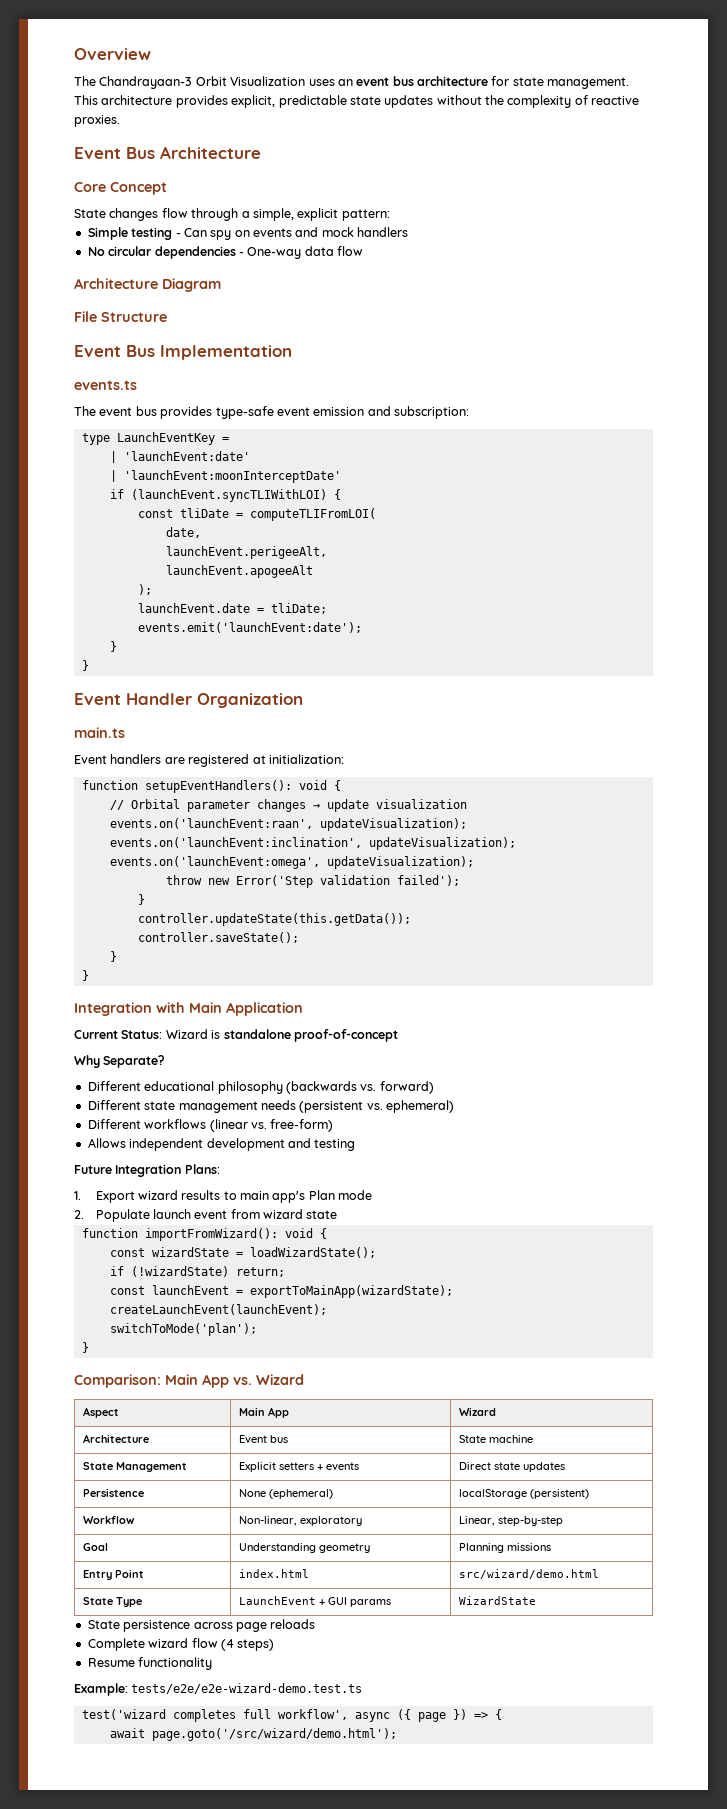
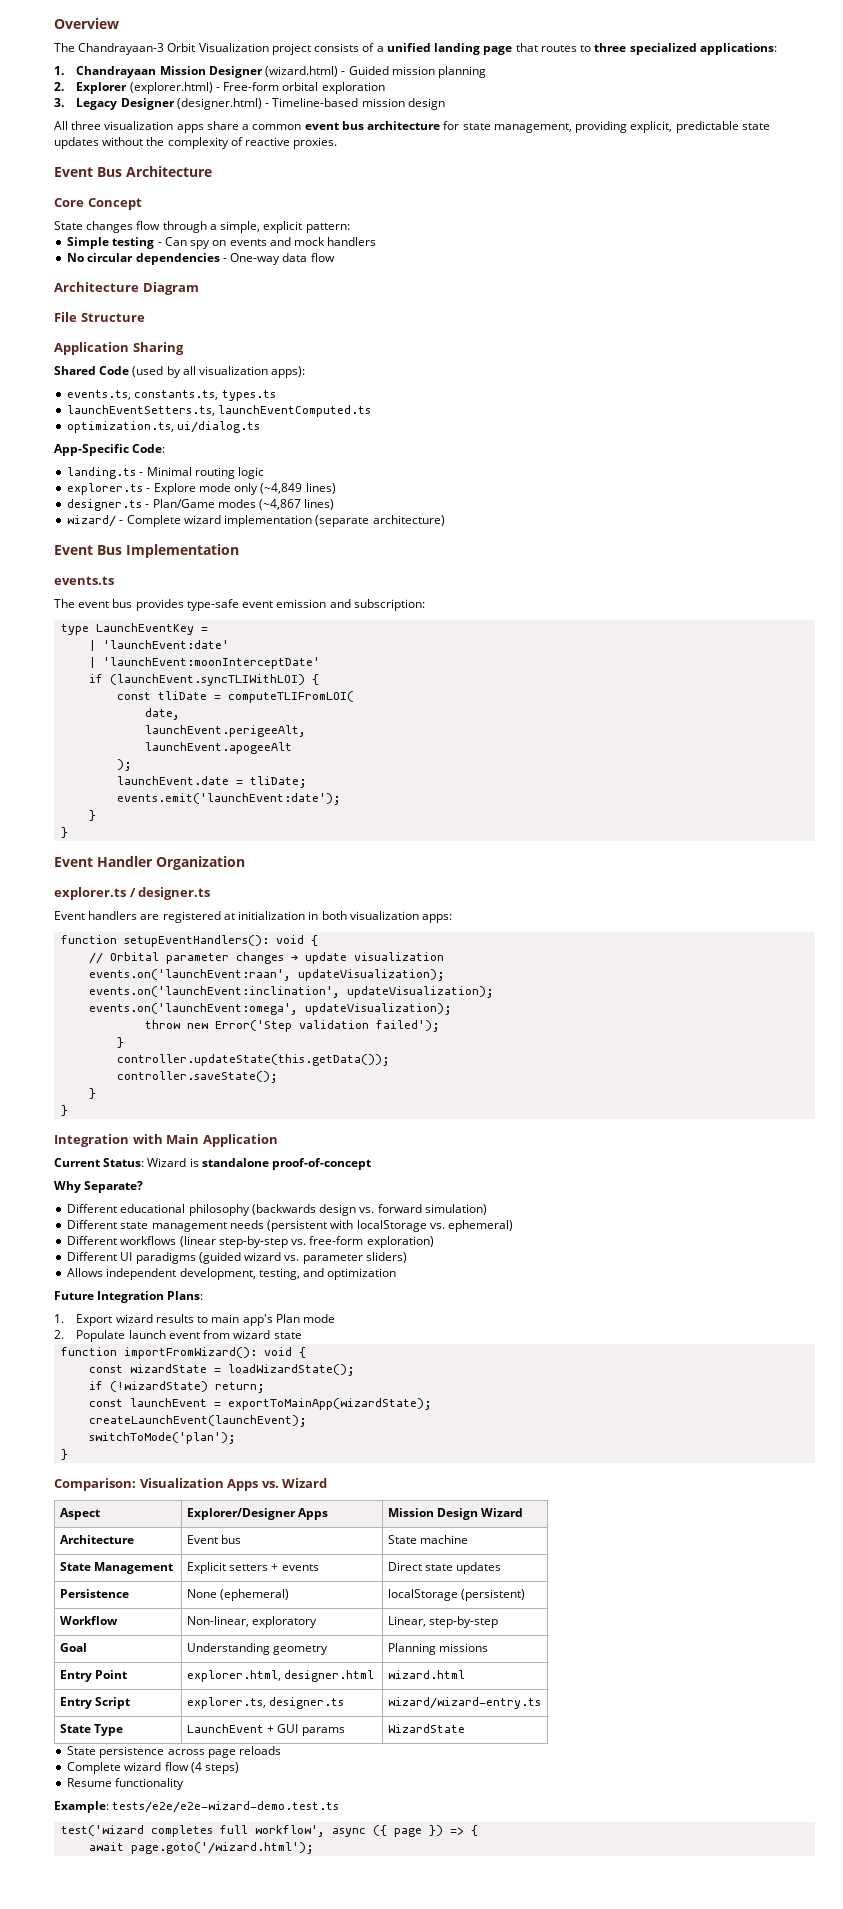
- The Chandrayaan-3 Orbit Visualization uses an event bus architecture for state management. This architecture provides explicit, predictable state updates without the complexity of reactive proxies.
+ The Chandrayaan-3 Orbit Visualization project consists of a unified landing page that routes to three specialized applications:
+ 1. Chandrayaan Mission Designer (wizard.html) - Guided mission planning
+ 2. Explorer (explorer.html) - Free-form orbital exploration
+ 3. Legacy Designer (designer.html) - Timeline-based mission design
+ All three visualization apps share a common event bus architecture for state management, providing explicit, predictable state updates without the complexity of reactive proxies.
+ Application Sharing
+ Shared Code (used by all visualization apps):
+ events.ts, constants.ts, types.ts
+ launchEventSetters.ts, launchEventComputed.ts
+ optimization.ts, ui/dialog.ts
+ App-Specific Code:
+ landing.ts - Minimal routing logic
+ explorer.ts - Explore mode only (~4,849 lines)
+ designer.ts - Plan/Game modes (~4,867 lines)
+ wizard/ - Complete wizard implementation (separate architecture)
- main.ts
+ explorer.ts / designer.ts
- Event handlers are registered at initialization:
+ Event handlers are registered at initialization in both visualization apps:
- Different educational philosophy (backwards vs. forward)
+ Different educational philosophy (backwards design vs. forward simulation)
- Different state management needs (persistent vs. ephemeral)
+ Different state management needs (persistent with localStorage vs. ephemeral)
- Different workflows (linear vs. free-form)
- Allows independent development and testing
+ Different workflows (linear step-by-step vs. free-form exploration)
+ Different UI paradigms (guided wizard vs. parameter sliders)
+ Allows independent development, testing, and optimization
- Comparison: Main App vs. Wizard
+ Comparison: Visualization Apps vs. Wizard
- Aspect | Main App | Wizard
+ Aspect | Explorer/Designer Apps | Mission Design Wizard
- Entry Point | index.html | src/wizard/demo.html
+ Entry Point | explorer.html, designer.html | wizard.html
+ Entry Script | explorer.ts, designer.ts | wizard/wizard-entry.ts
- await page.goto('/src/wizard/demo.html');
+ await page.goto('/wizard.html');

